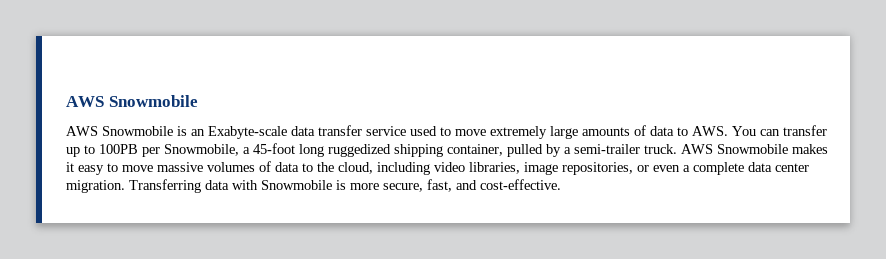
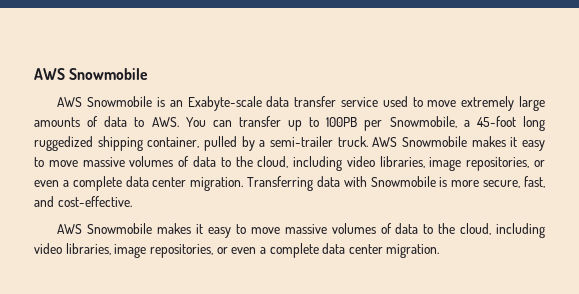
  Transferring data with Snowmobile is more secure, fast, and cost-effective.
+ AWS Snowmobile makes it easy to move massive volumes of data to the cloud, including video libraries, image repositories, or even a complete data center migration.

